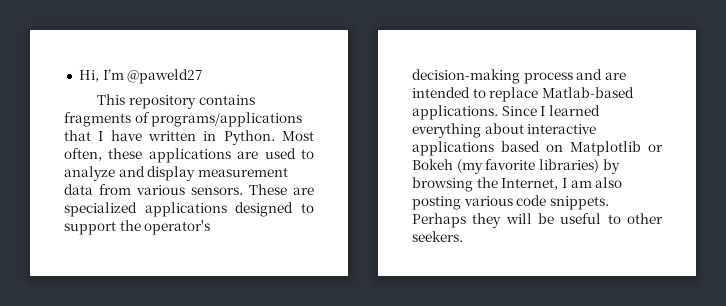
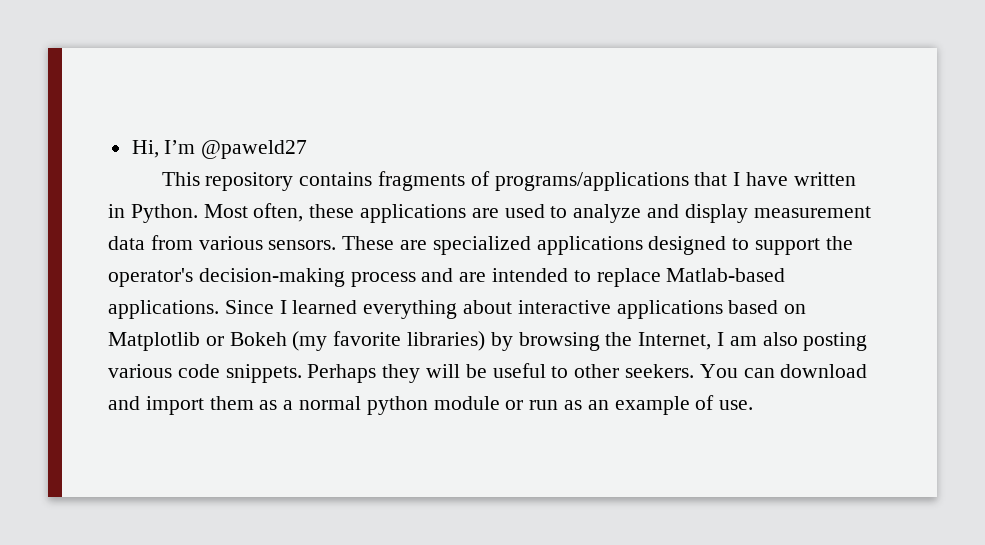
+ You can download and import them as a normal python module or run as an example of use.

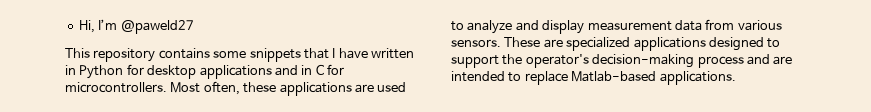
- This repository contains fragments of programs/applications that I have written in Python.
+ This repository contains some snippets that I have written in Python for desktop applications and in C for microcontrollers.
- Since I learned everything about interactive applications based on Matplotlib or Bokeh (my favorite libraries) by browsing the Internet, I am also posting various code snippets. Perhaps they will be useful to other seekers. You can download and import them as a normal python module or run as an example of use.

